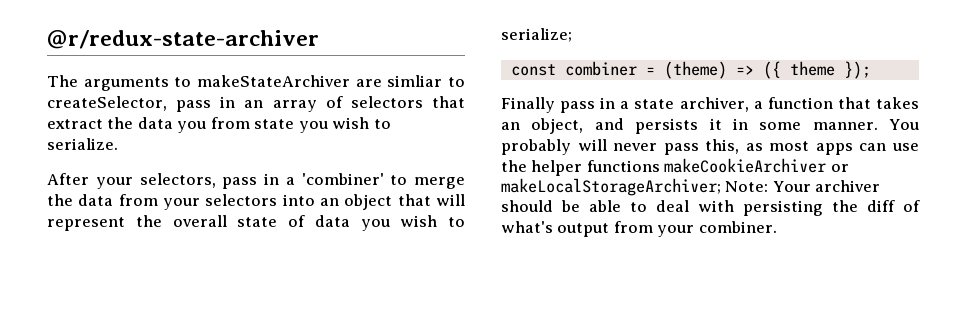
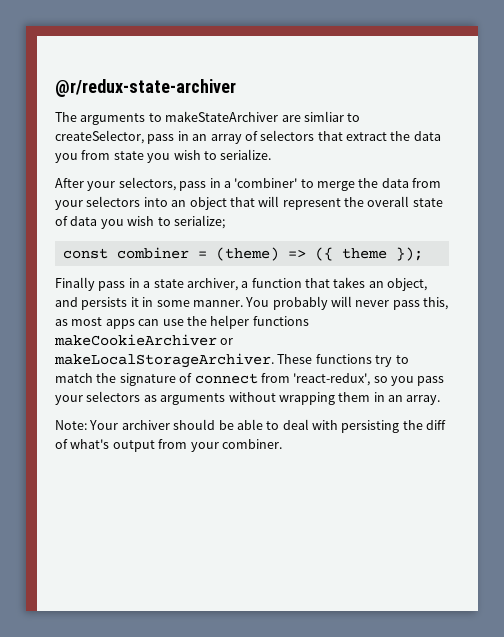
- You probably will never pass this, as most apps can use the helper functions makeCookieArchiver or makeLocalStorageArchiver; Note: Your archiver should be able to deal with persisting the diff of what's output from your combiner.
+ You probably will never pass this, as most apps can use the helper functions makeCookieArchiver or makeLocalStorageArchiver. These functions try to match the signature of connect from 'react-redux', so you pass your selectors as arguments without wrapping them in an array.
+ Note: Your archiver should be able to deal with persisting the diff of what's output from your combiner.

